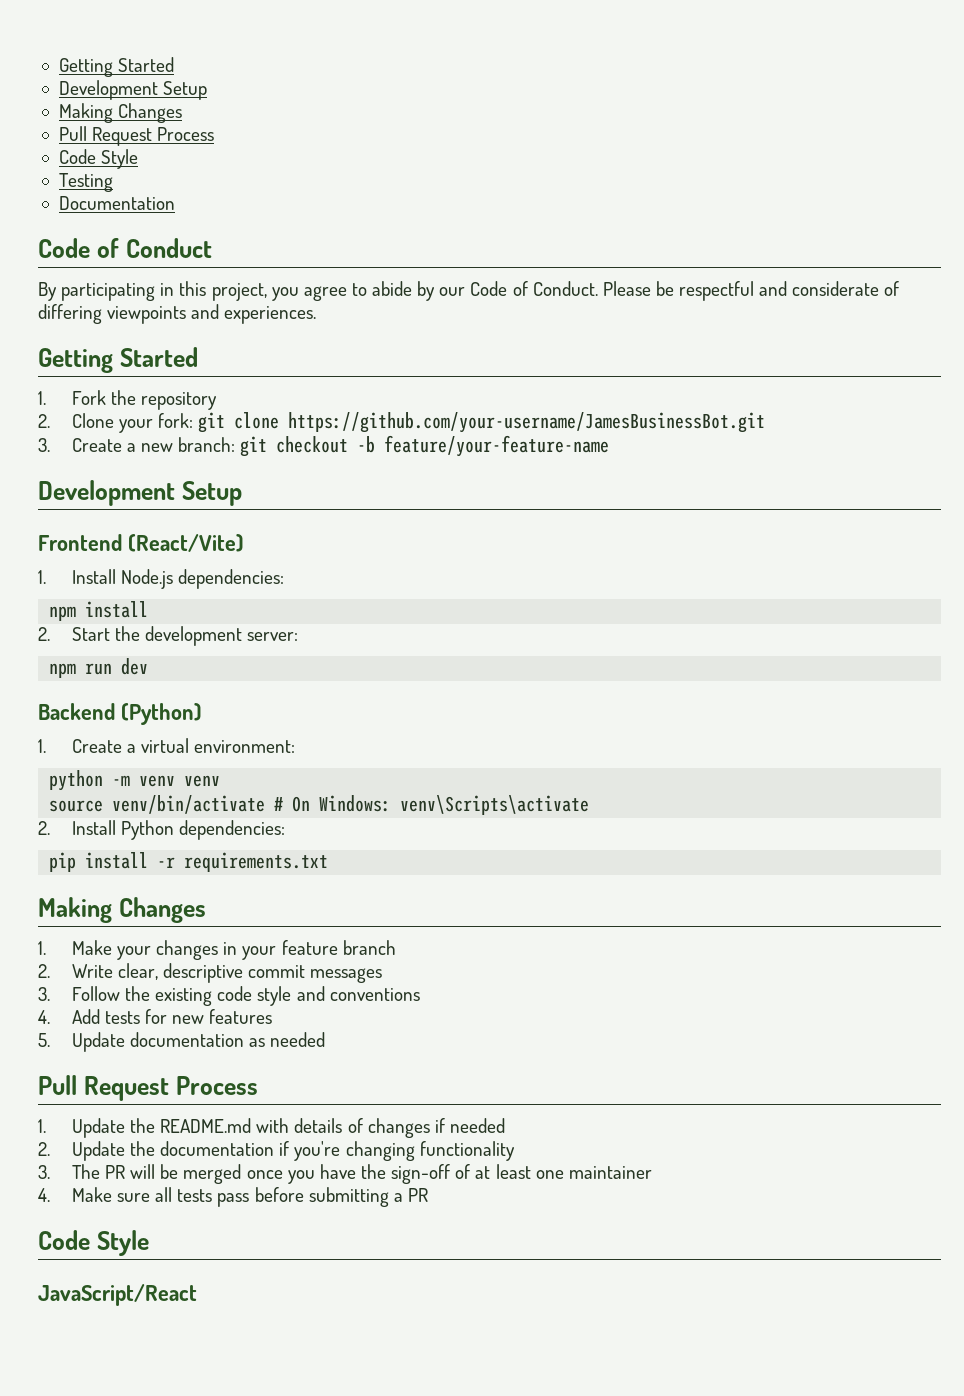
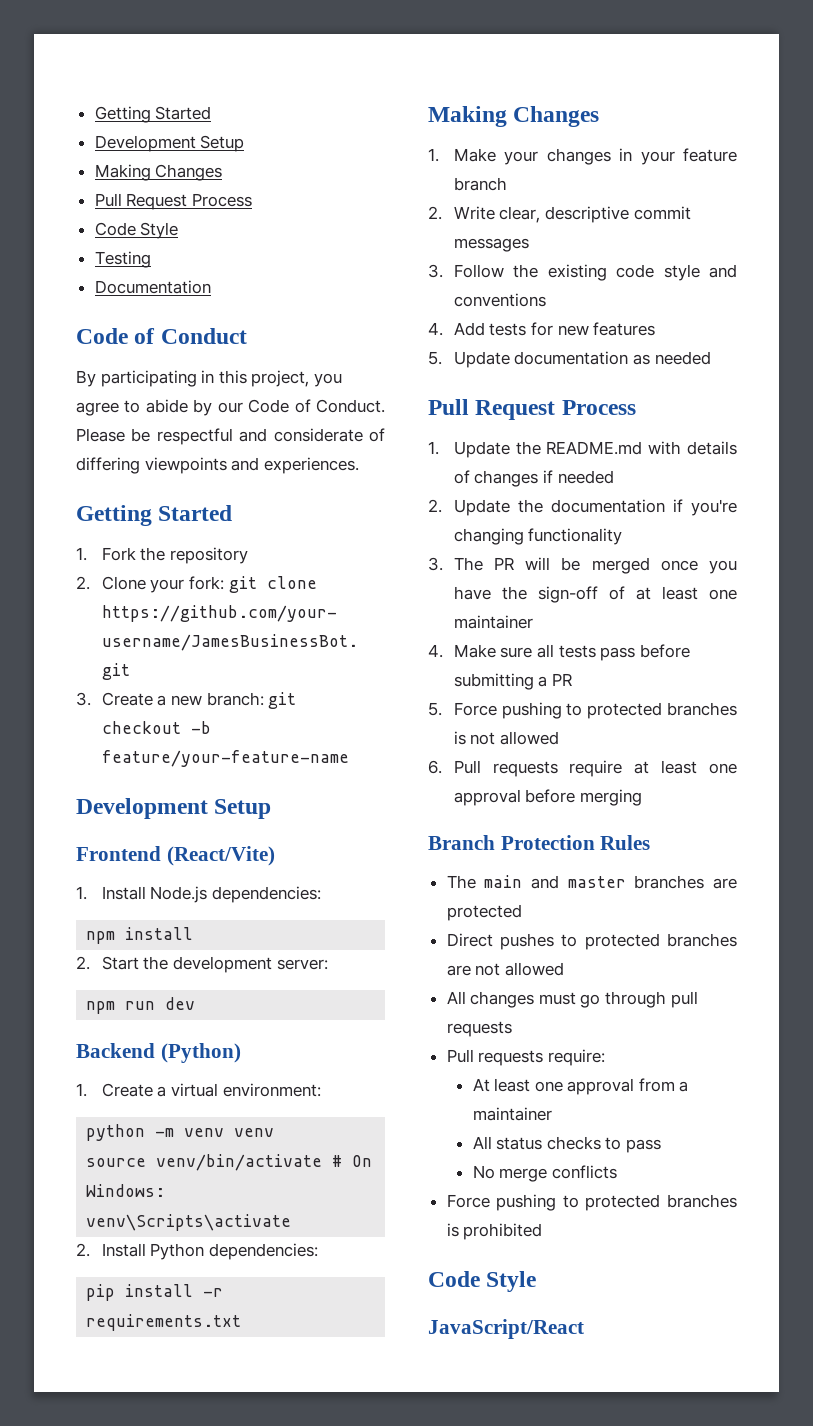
+ 5. Force pushing to protected branches is not allowed
+ 6. Pull requests require at least one approval before merging
+ Branch Protection Rules
+ The main and master branches are protected
+ Direct pushes to protected branches are not allowed
+ All changes must go through pull requests
+ Pull requests require:
+ At least one approval from a maintainer
+ All status checks to pass
+ No merge conflicts
+ Force pushing to protected branches is prohibited

